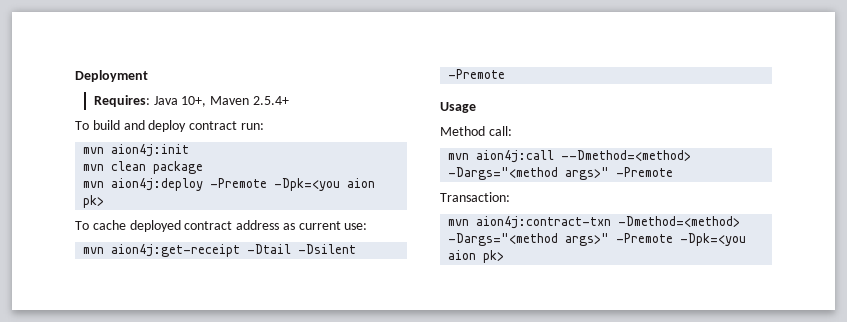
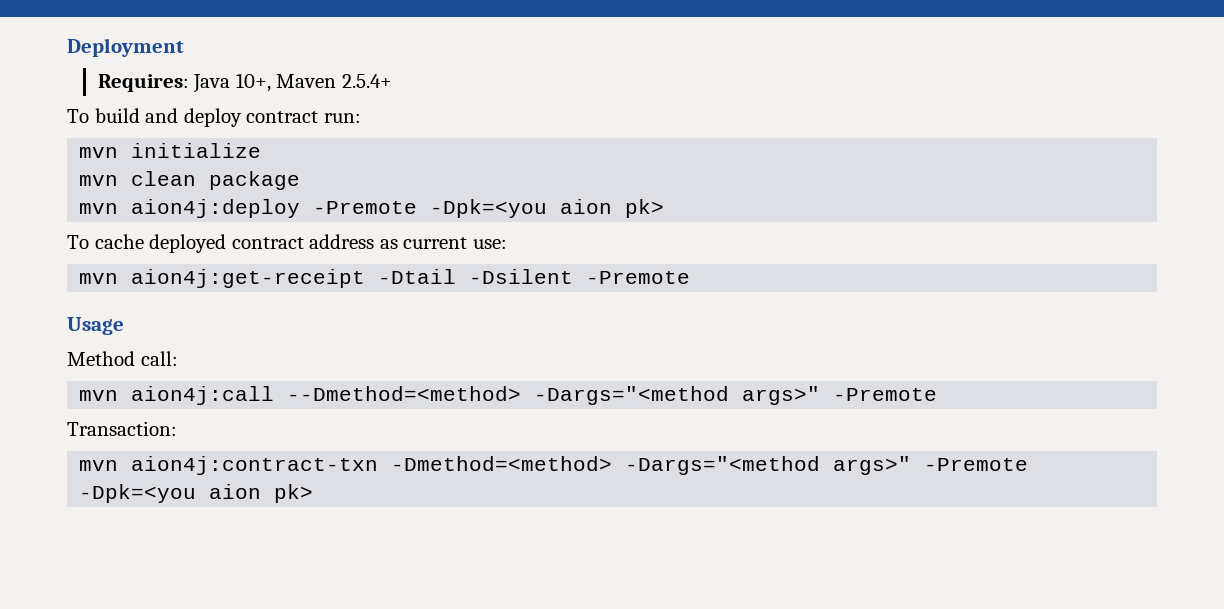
- mvn aion4j:init
+ mvn initialize

